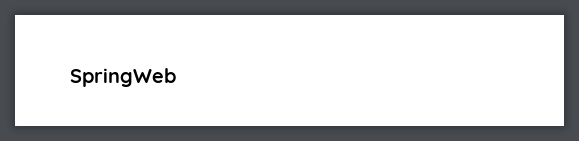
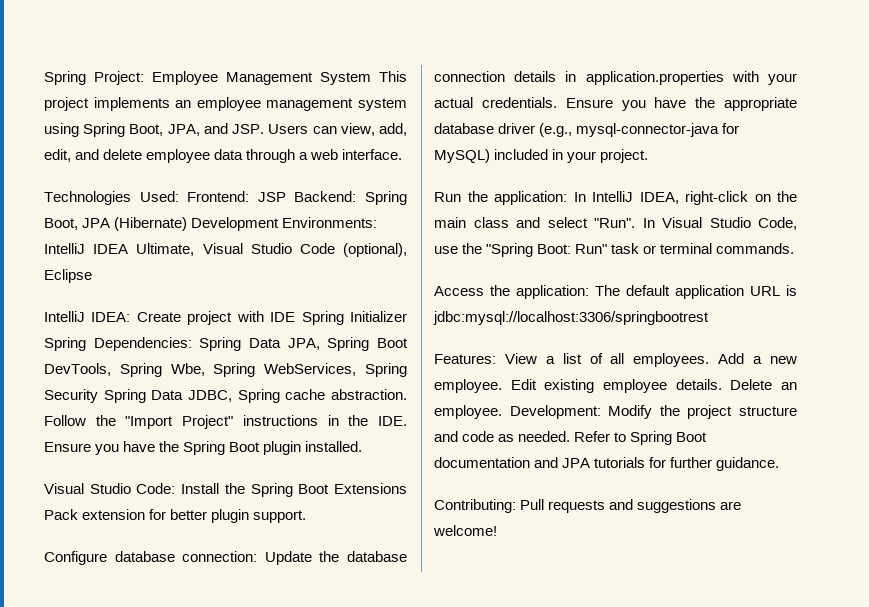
- SpringWeb
+ Spring Project: Employee Management System This project implements an employee management system using Spring Boot, JPA, and JSP. Users can view, add, edit, and delete employee data through a web interface.
+ Technologies Used: Frontend: JSP Backend: Spring Boot, JPA (Hibernate) Development Environments: IntelliJ IDEA Ultimate, Visual Studio Code (optional), Eclipse
+ IntelliJ IDEA: Create project with IDE Spring Initializer Spring Dependencies: Spring Data JPA, Spring Boot DevTools, Spring Wbe, Spring WebServices, Spring Security Spring Data JDBC, Spring cache abstraction. Follow the "Import Project" instructions in the IDE. Ensure you have the Spring Boot plugin installed.
+ Visual Studio Code: Install the Spring Boot Extensions Pack extension for better plugin support.
+ Configure database connection: Update the database connection details in application.properties with your actual credentials. Ensure you have the appropriate database driver (e.g., mysql-connector-java for MySQL) included in your project.
+ Run the application: In IntelliJ IDEA, right-click on the main class and select "Run". In Visual Studio Code, use the "Spring Boot: Run" task or terminal commands.
+ Access the application: The default application URL is jdbc:mysql://localhost:3306/springbootrest
+ Features: View a list of all employees. Add a new employee. Edit existing employee details. Delete an employee. Development: Modify the project structure and code as needed. Refer to Spring Boot documentation and JPA tutorials for further guidance.
+ Contributing: Pull requests and suggestions are welcome!

